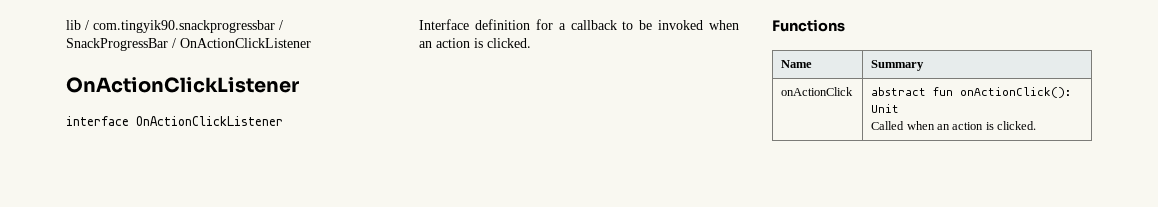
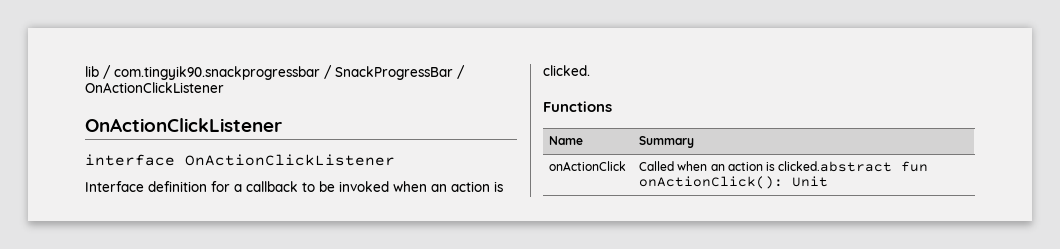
- onActionClick | abstract fun onActionClick(): Unit
- Called when an action is clicked.
+ onActionClick | Called when an action is clicked.abstract fun onActionClick(): Unit

